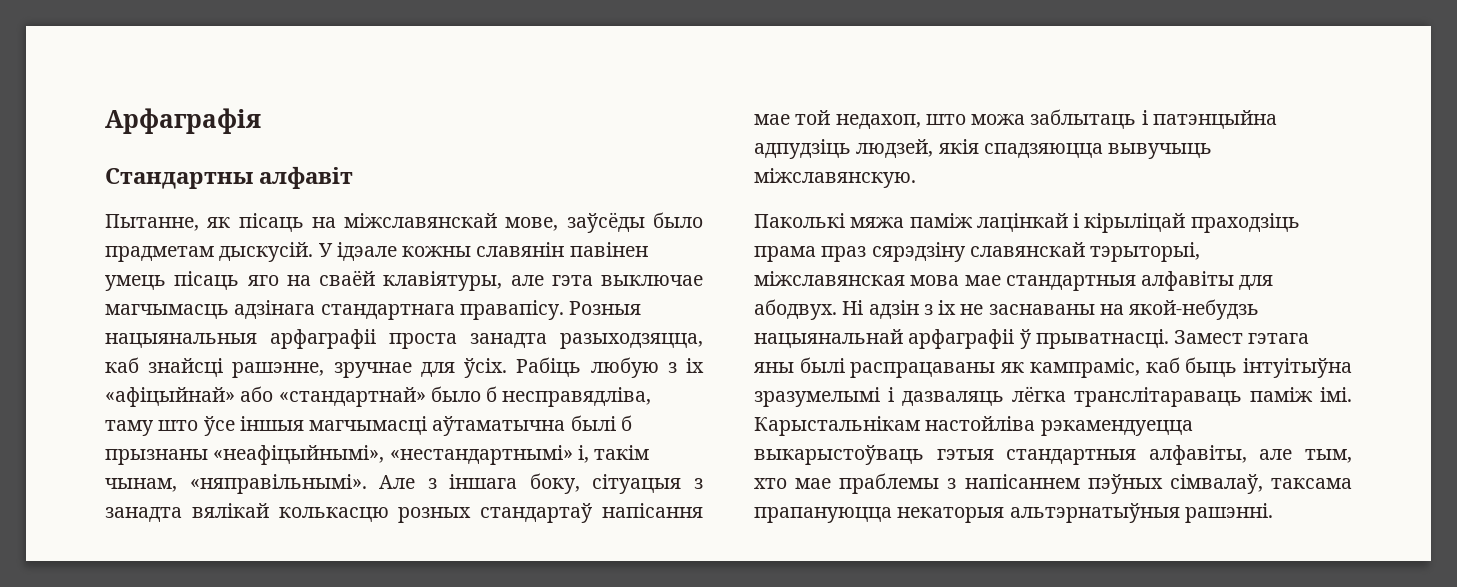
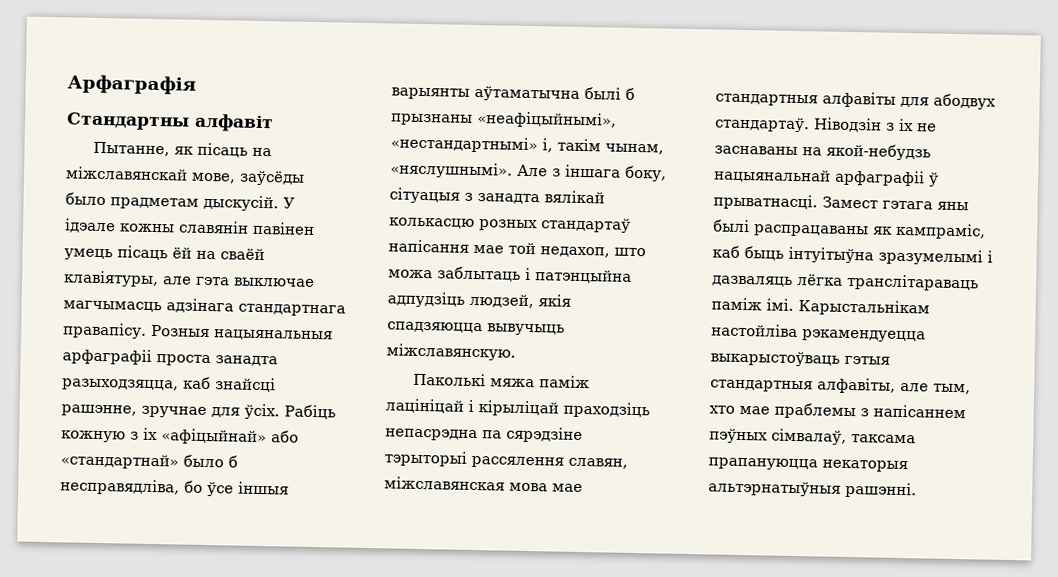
- У ідэале кожны славянін павінен умець пісаць яго на сваёй клавіятуры, але гэта выключае магчымасць адзінага стандартнага правапісу.
+ У ідэале кожны славянін павінен умець пісаць ёй на сваёй клавіятуры, але гэта выключае магчымасць адзінага стандартнага правапісу.
- Рабіць любую з іх «афіцыйнай» або «стандартнай» было б несправядліва, таму што ўсе іншыя магчымасці аўтаматычна былі б прызнаны «неафіцыйнымі», «нестандартнымі» і, такім чынам, «няправільнымі».
+ Рабіць кожную з іх «афіцыйнай» або «стандартнай» было б несправядліва, бо ўсе іншыя варыянты аўтаматычна былі б прызнаны «неафіцыйнымі», «нестандартнымі» і, такім чынам, «няслушнымі».
- Паколькі мяжа паміж лацінкай і кірыліцай праходзіць прама праз сярэдзіну славянскай тэрыторыі, міжславянская мова мае стандартныя алфавіты для абодвух. Ні адзін з іх не заснаваны на якой-небудзь нацыянальнай арфаграфіі ў прыватнасці.
+ Паколькі мяжа паміж лацініцай і кірыліцай праходзіць непасрэдна па сярэдзіне тэрыторыі рассялення славян, міжславянская мова мае стандартныя алфавіты для абодвух стандартаў. Ніводзін з іх не заснаваны на якой-небудзь нацыянальнай арфаграфіі ў прыватнасці.

